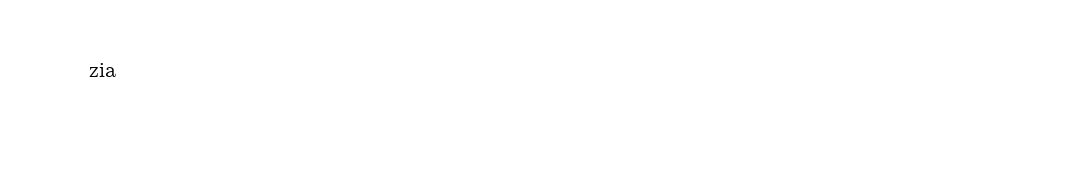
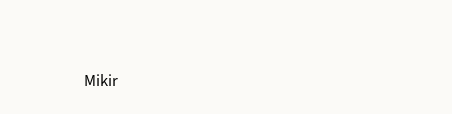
- zia
+ Mikir

